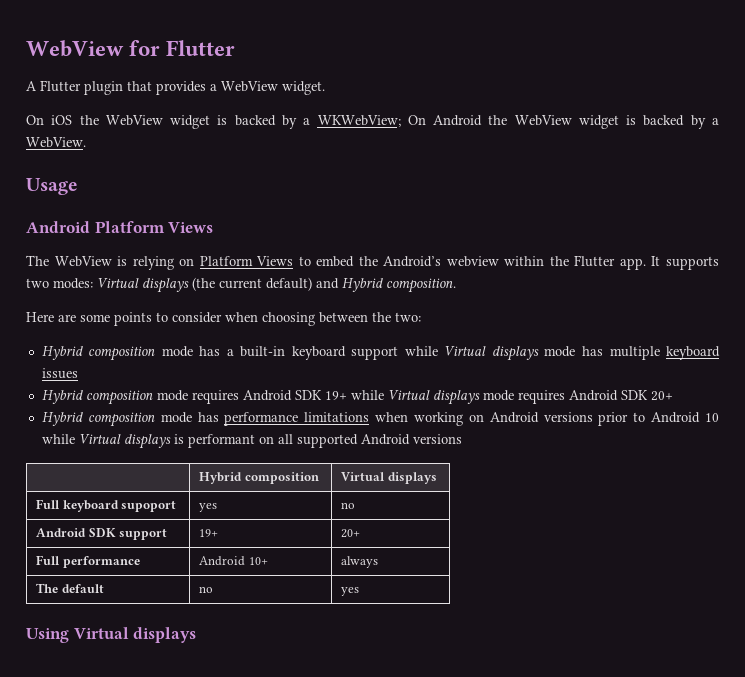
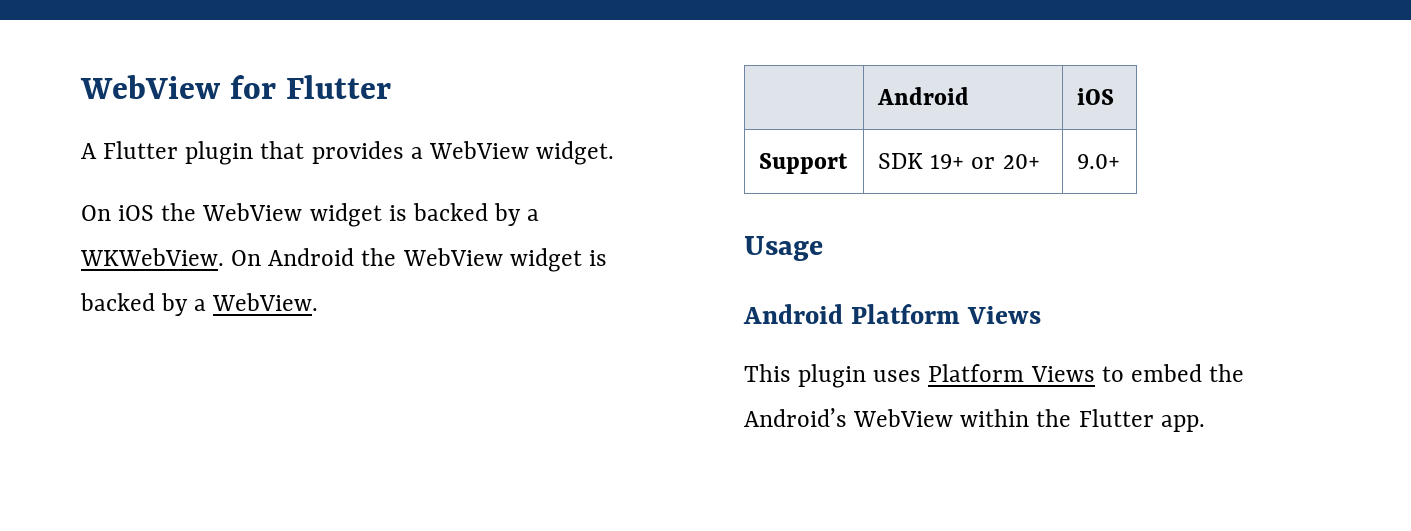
- On iOS the WebView widget is backed by a WKWebView; On Android the WebView widget is backed by a WebView.
+ On iOS the WebView widget is backed by a WKWebView. On Android the WebView widget is backed by a WebView.
+ | Android | iOS
+ Support | SDK 19+ or 20+ | 9.0+
- The WebView is relying on Platform Views to embed the Android’s webview within the Flutter app. It supports two modes: Virtual displays (the current default) and Hybrid composition.
- Here are some points to consider when choosing between the two:
- Hybrid composition mode has a built-in keyboard support while Virtual displays mode has multiple keyboard issues
- Hybrid composition mode requires Android SDK 19+ while Virtual displays mode requires Android SDK 20+
- Hybrid composition mode has performance limitations when working on Android versions prior to Android 10 while Virtual displays is performant on all supported Android versions
- | Hybrid composition | Virtual displays
- Full keyboard supoport | yes | no
- Android SDK support | 19+ | 20+
- Full performance | Android 10+ | always
- The default | no | yes
- Using Virtual displays
+ This plugin uses Platform Views to embed the Android’s WebView within the Flutter app.

